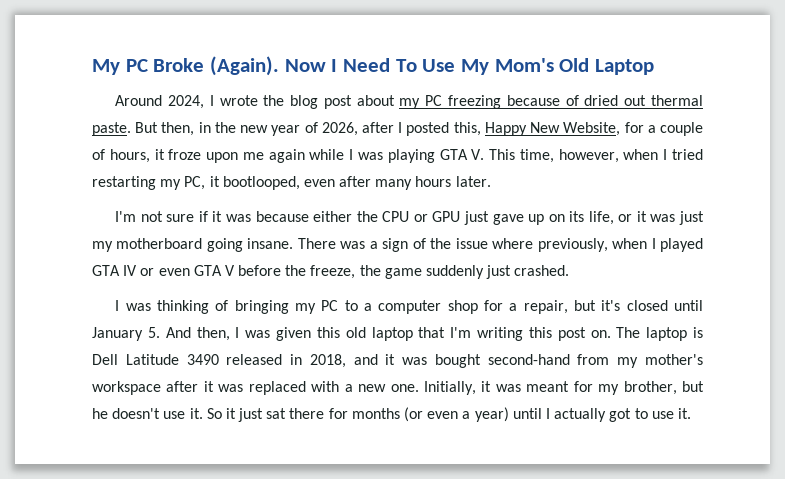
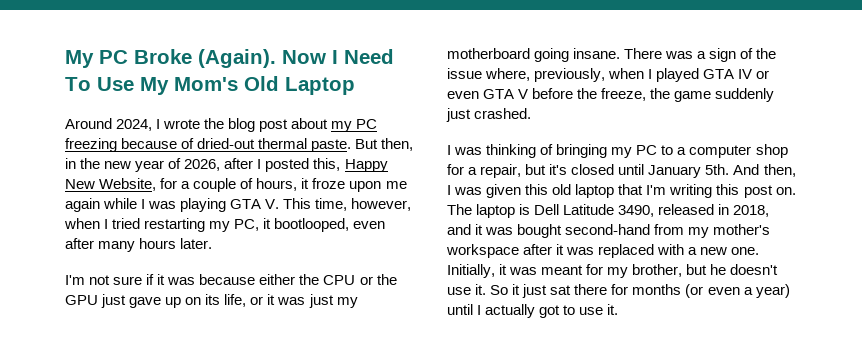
- Around 2024, I wrote the blog post about my PC freezing because of dried out thermal paste.
+ Around 2024, I wrote the blog post about my PC freezing because of dried-out thermal paste.
- I'm not sure if it was because either the CPU or GPU just gave up on its life, or it was just my motherboard going insane.
+ I'm not sure if it was because either the CPU or the GPU just gave up on its life, or it was just my motherboard going insane.
- There was a sign of the issue where previously, when I played GTA IV or even GTA V before the freeze, the game suddenly just crashed.
+ There was a sign of the issue where, previously, when I played GTA IV or even GTA V before the freeze, the game suddenly just crashed.
- I was thinking of bringing my PC to a computer shop for a repair, but it's closed until January 5. And then, I was given this old laptop that I'm writing this post on.
+ I was thinking of bringing my PC to a computer shop for a repair, but it's closed until January 5th. And then, I was given this old laptop that I'm writing this post on.
- The laptop is Dell Latitude 3490 released in 2018, and it was bought second-hand from my mother's workspace after it was replaced with a new one.
+ The laptop is Dell Latitude 3490, released in 2018, and it was bought second-hand from my mother's workspace after it was replaced with a new one.

